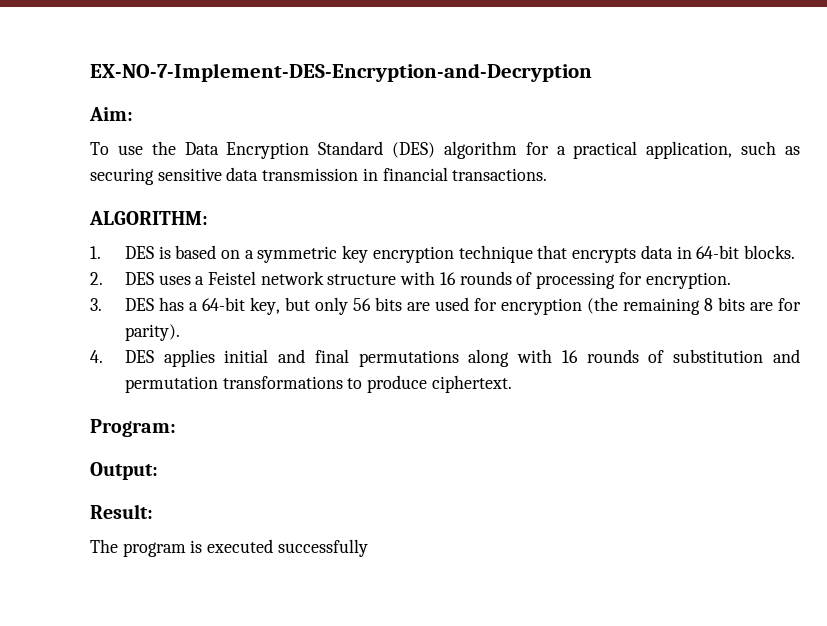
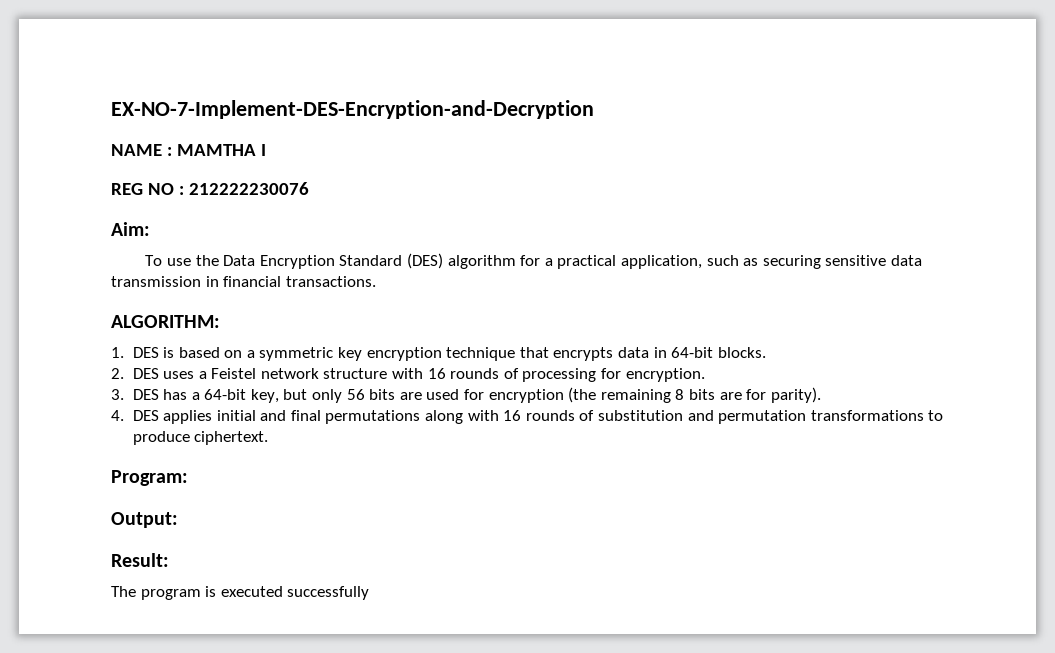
+ NAME : MAMTHA I
+ REG NO : 212222230076

